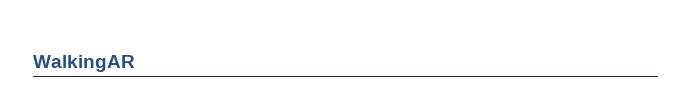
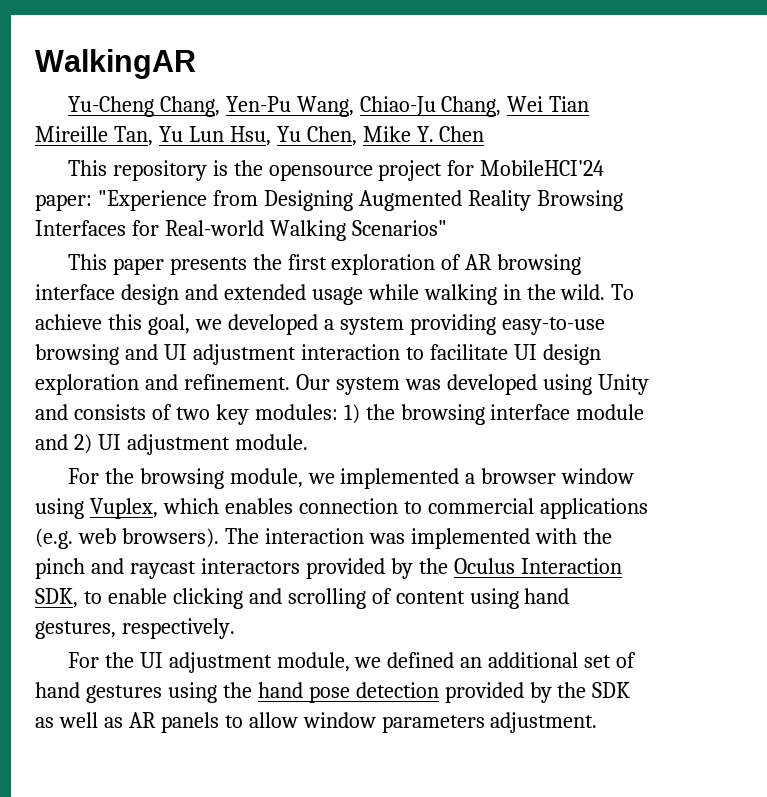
+ Yu-Cheng Chang, Yen-Pu Wang, Chiao-Ju Chang, Wei Tian Mireille Tan, Yu Lun Hsu, Yu Chen, Mike Y. Chen
+ This repository is the opensource project for MobileHCI'24 paper: "Experience from Designing Augmented Reality Browsing Interfaces for Real-world Walking Scenarios"
+ This paper presents the first exploration of AR browsing interface design and extended usage while walking in the wild. To achieve this goal, we developed a system providing easy-to-use browsing and UI adjustment interaction to facilitate UI design exploration and refinement. Our system was developed using Unity and consists of two key modules: 1) the browsing interface module and 2) UI adjustment module.
+ For the browsing module, we implemented a browser window using Vuplex, which enables connection to commercial applications (e.g. web browsers). The interaction was implemented with the pinch and raycast interactors provided by the Oculus Interaction SDK, to enable clicking and scrolling of content using hand gestures, respectively.
+ For the UI adjustment module, we defined an additional set of hand gestures using the hand pose detection provided by the SDK as well as AR panels to allow window parameters adjustment.

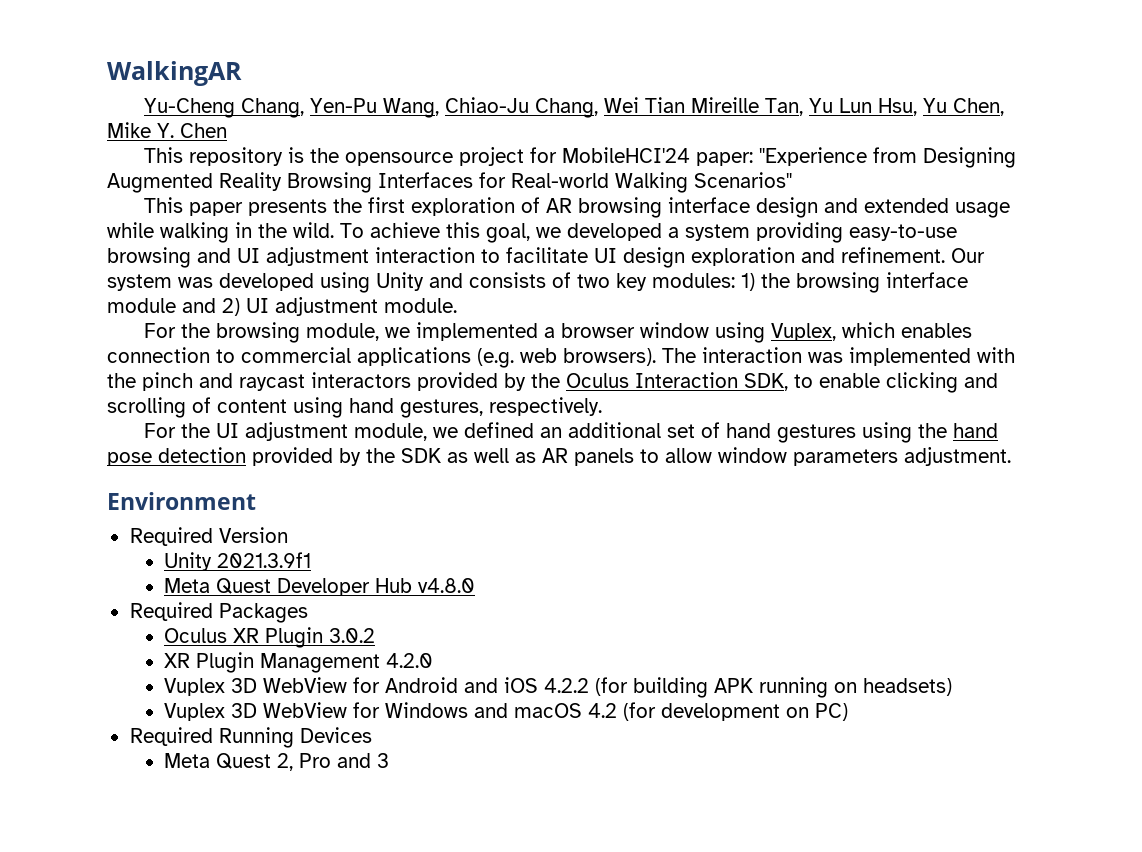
+ Environment
+ Required Version
+ Unity 2021.3.9f1
+ Meta Quest Developer Hub v4.8.0
+ Required Packages
+ Oculus XR Plugin 3.0.2
+ XR Plugin Management 4.2.0
+ Vuplex 3D WebView for Android and iOS 4.2.2 (for building APK running on headsets)
+ Vuplex 3D WebView for Windows and macOS 4.2 (for development on PC)
+ Required Running Devices
+ Meta Quest 2, Pro and 3

